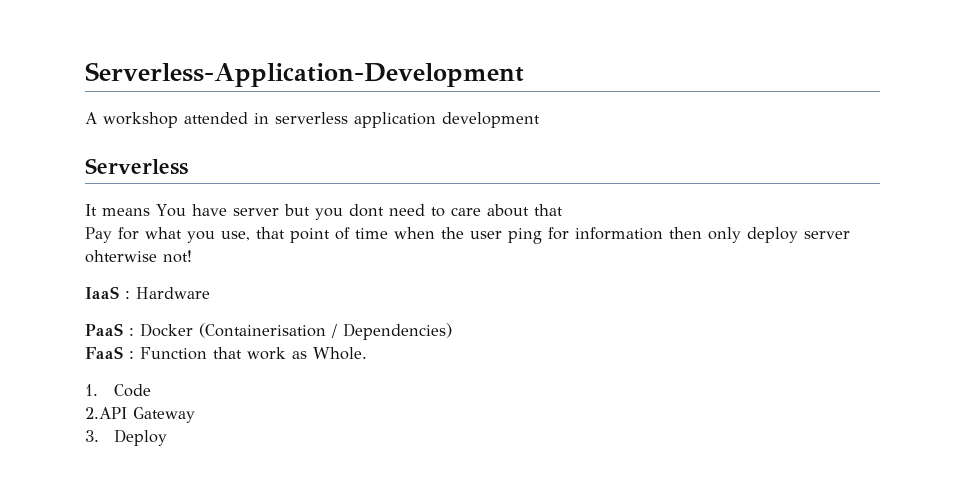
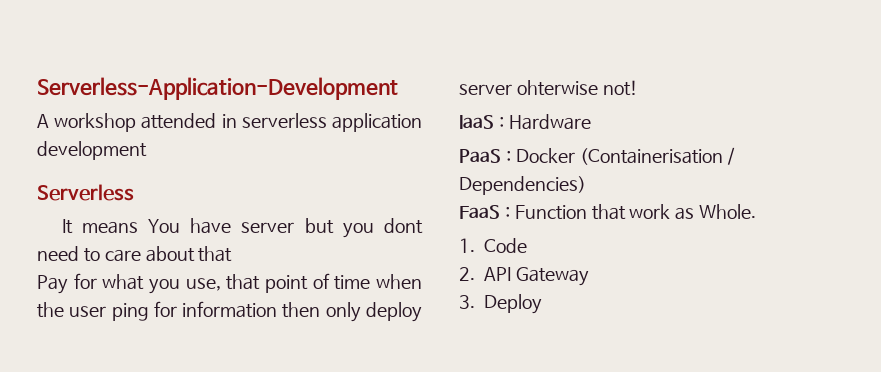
- 2.API Gateway
+ 2. API Gateway

